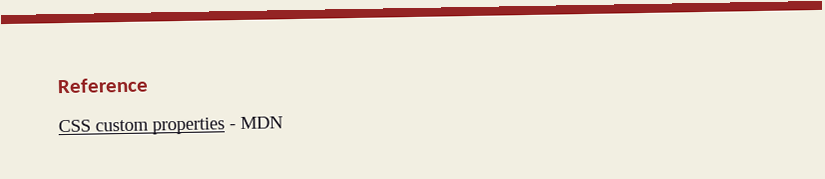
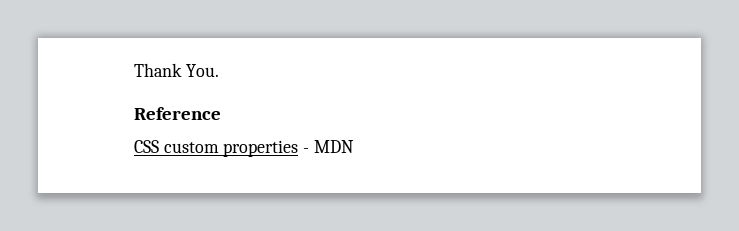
+ Thank You.

